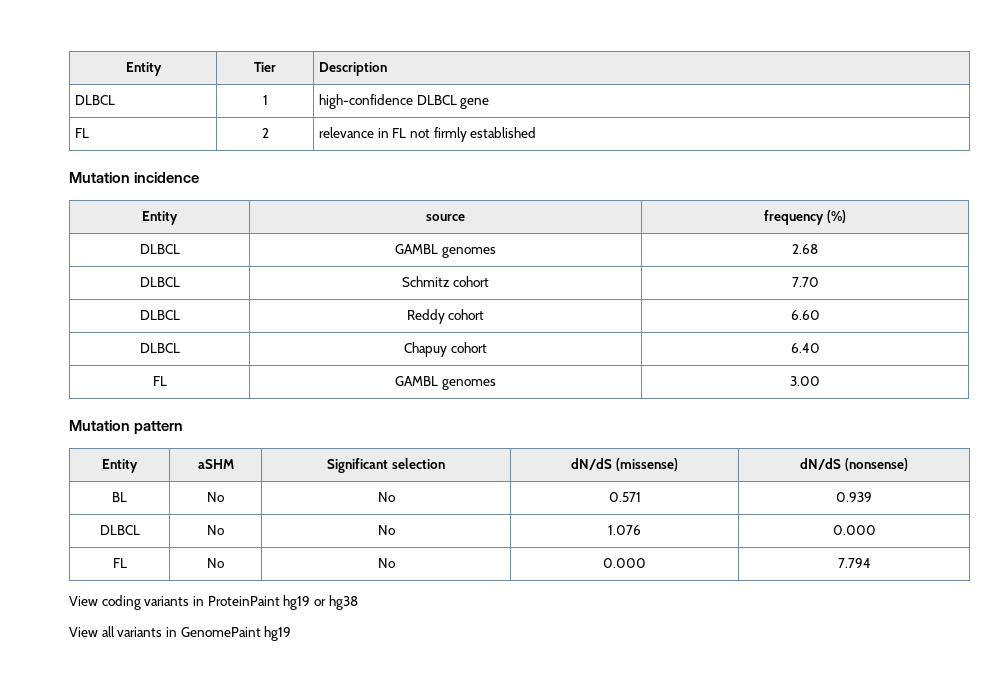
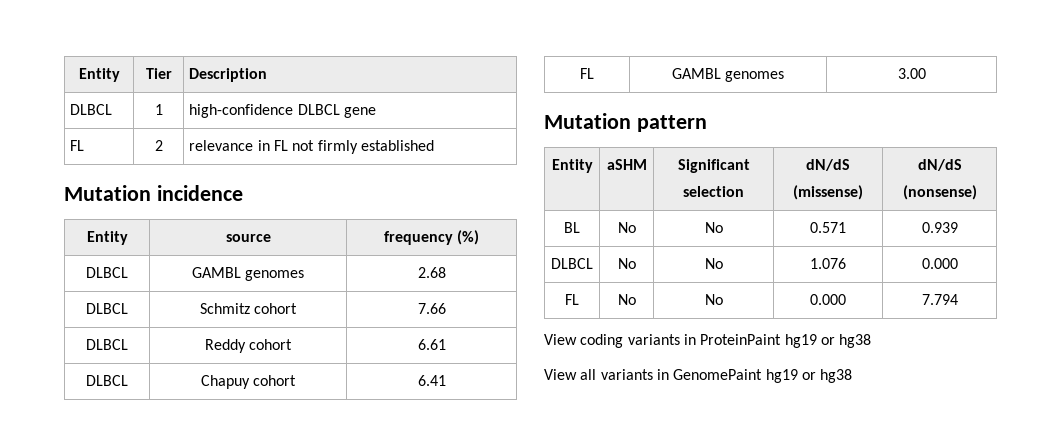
- DLBCL | Schmitz cohort | 7.70
+ DLBCL | Schmitz cohort | 7.66
- DLBCL | Reddy cohort | 6.60
+ DLBCL | Reddy cohort | 6.61
- DLBCL | Chapuy cohort | 6.40
+ DLBCL | Chapuy cohort | 6.41
- View all variants in GenomePaint hg19
+ View all variants in GenomePaint hg19 or hg38

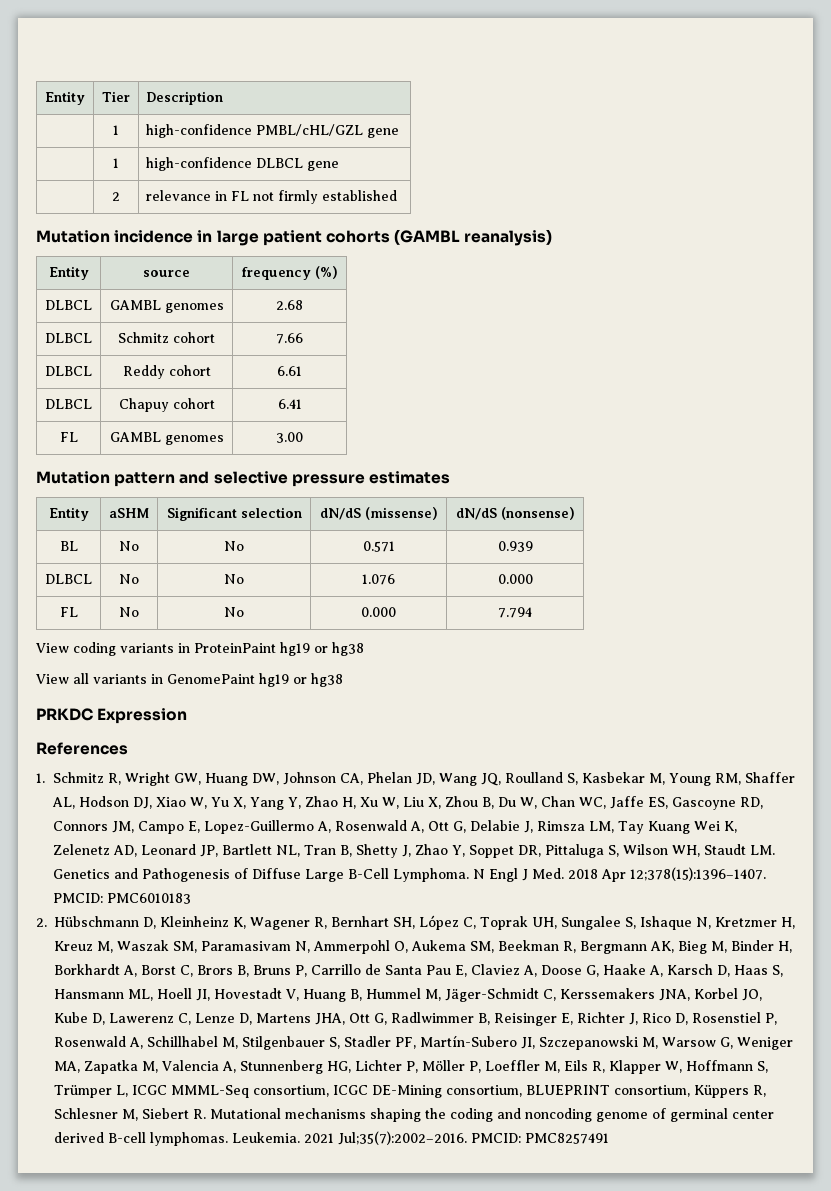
- DLBCL | 1 | high-confidence DLBCL gene
+ | 1 | high-confidence PMBL/cHL/GZL gene
+ | 1 | high-confidence DLBCL gene
- FL | 2 | relevance in FL not firmly established
+ | 2 | relevance in FL not firmly established
- Mutation incidence
+ Mutation incidence in large patient cohorts (GAMBL reanalysis)
- Mutation pattern
+ Mutation pattern and selective pressure estimates
+ PRKDC Expression
+ References
+ 1. Schmitz R, Wright GW, Huang DW, Johnson CA, Phelan JD, Wang JQ, Roulland S, Kasbekar M, Young RM, Shaffer AL, Hodson DJ, Xiao W, Yu X, Yang Y, Zhao H, Xu W, Liu X, Zhou B, Du W, Chan WC, Jaffe ES, Gascoyne RD, Connors JM, Campo E, Lopez-Guillermo A, Rosenwald A, Ott G, Delabie J, Rimsza LM, Tay Kuang Wei K, Zelenetz AD, Leonard JP, Bartlett NL, Tran B, Shetty J, Zhao Y, Soppet DR, Pittaluga S, Wilson WH, Staudt LM. Genetics and Pathogenesis of Diffuse Large B-Cell Lymphoma. N Engl J Med. 2018 Apr 12;378(15):1396–1407. PMCID: PMC6010183
+ 2. Hübschmann D, Kleinheinz K, Wagener R, Bernhart SH, López C, Toprak UH, Sungalee S, Ishaque N, Kretzmer H, Kreuz M, Waszak SM, Paramasivam N, Ammerpohl O, Aukema SM, Beekman R, Bergmann AK, Bieg M, Binder H, Borkhardt A, Borst C, Brors B, Bruns P, Carrillo de Santa Pau E, Claviez A, Doose G, Haake A, Karsch D, Haas S, Hansmann ML, Hoell JI, Hovestadt V, Huang B, Hummel M, Jäger-Schmidt C, Kerssemakers JNA, Korbel JO, Kube D, Lawerenz C, Lenze D, Martens JHA, Ott G, Radlwimmer B, Reisinger E, Richter J, Rico D, Rosenstiel P, Rosenwald A, Schillhabel M, Stilgenbauer S, Stadler PF, Martín-Subero JI, Szczepanowski M, Warsow G, Weniger MA, Zapatka M, Valencia A, Stunnenberg HG, Lichter P, Möller P, Loeffler M, Eils R, Klapper W, Hoffmann S, Trümper L, ICGC MMML-Seq consortium, ICGC DE-Mining consortium, BLUEPRINT consortium, Küppers R, Schlesner M, Siebert R. Mutational mechanisms shaping the coding and noncoding genome of germinal center derived B-cell lymphomas. Leukemia. 2021 Jul;35(7):2002–2016. PMCID: PMC8257491

